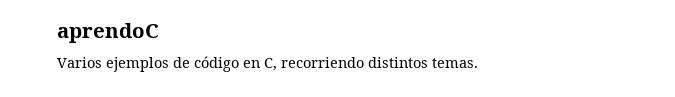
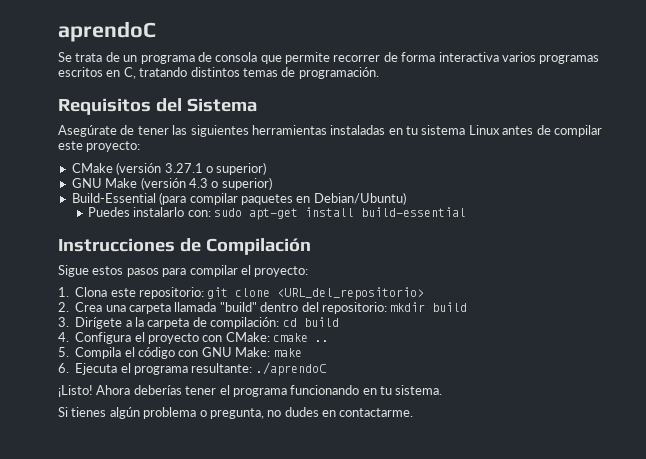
- Varios ejemplos de código en C, recorriendo distintos temas.
+ Se trata de un programa de consola que permite recorrer de forma interactiva varios programas escritos en C, tratando distintos temas de programación.
+ Requisitos del Sistema
+ Asegúrate de tener las siguientes herramientas instaladas en tu sistema Linux antes de compilar este proyecto:
+ CMake (versión 3.27.1 o superior)
+ GNU Make (versión 4.3 o superior)
+ Build-Essential (para compilar paquetes en Debian/Ubuntu)
+ Puedes instalarlo con: sudo apt-get install build-essential
+ Instrucciones de Compilación
+ Sigue estos pasos para compilar el proyecto:
+ 1. Clona este repositorio: git clone <URL_del_repositorio>
+ 2. Crea una carpeta llamada "build" dentro del repositorio: mkdir build
+ 3. Dirígete a la carpeta de compilación: cd build
+ 4. Configura el proyecto con CMake: cmake ..
+ 5. Compila el código con GNU Make: make
+ 6. Ejecuta el programa resultante: ./aprendoC
+ ¡Listo! Ahora deberías tener el programa funcionando en tu sistema.
+ Si tienes algún problema o pregunta, no dudes en contactarme.

